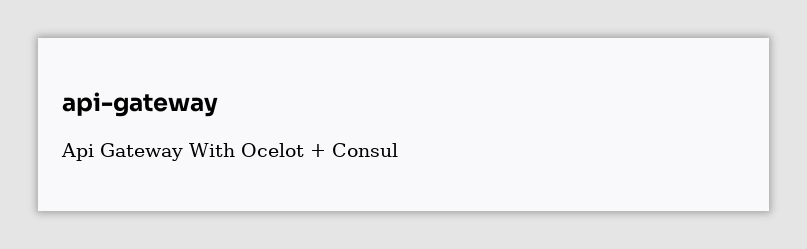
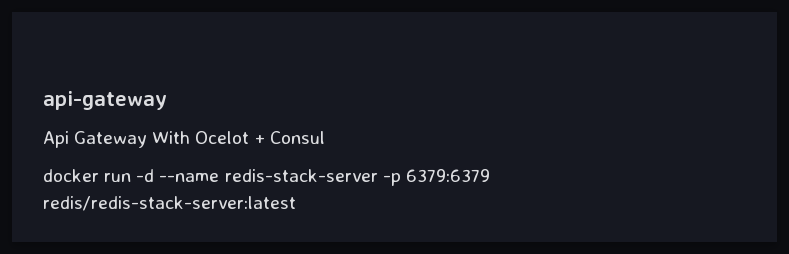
+ docker run -d --name redis-stack-server -p 6379:6379 redis/redis-stack-server:latest

